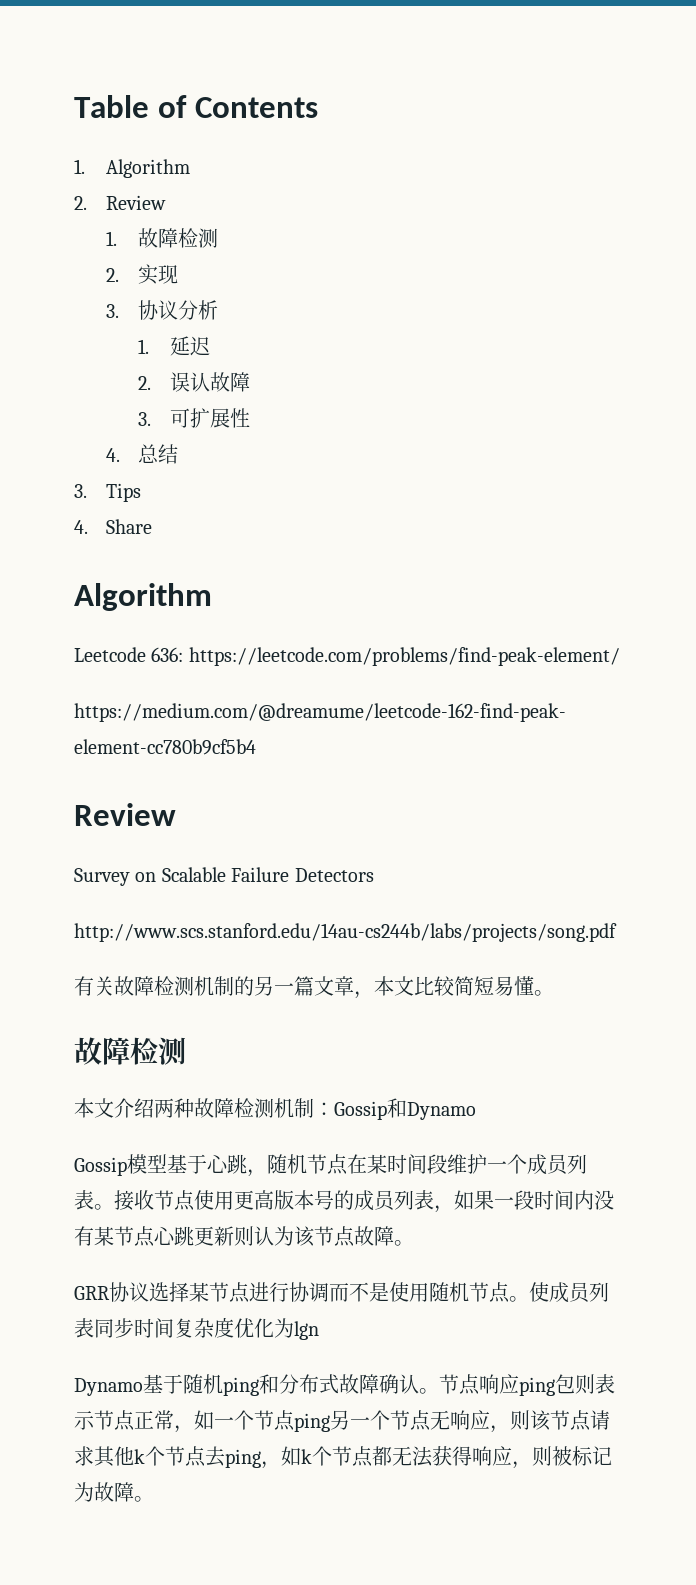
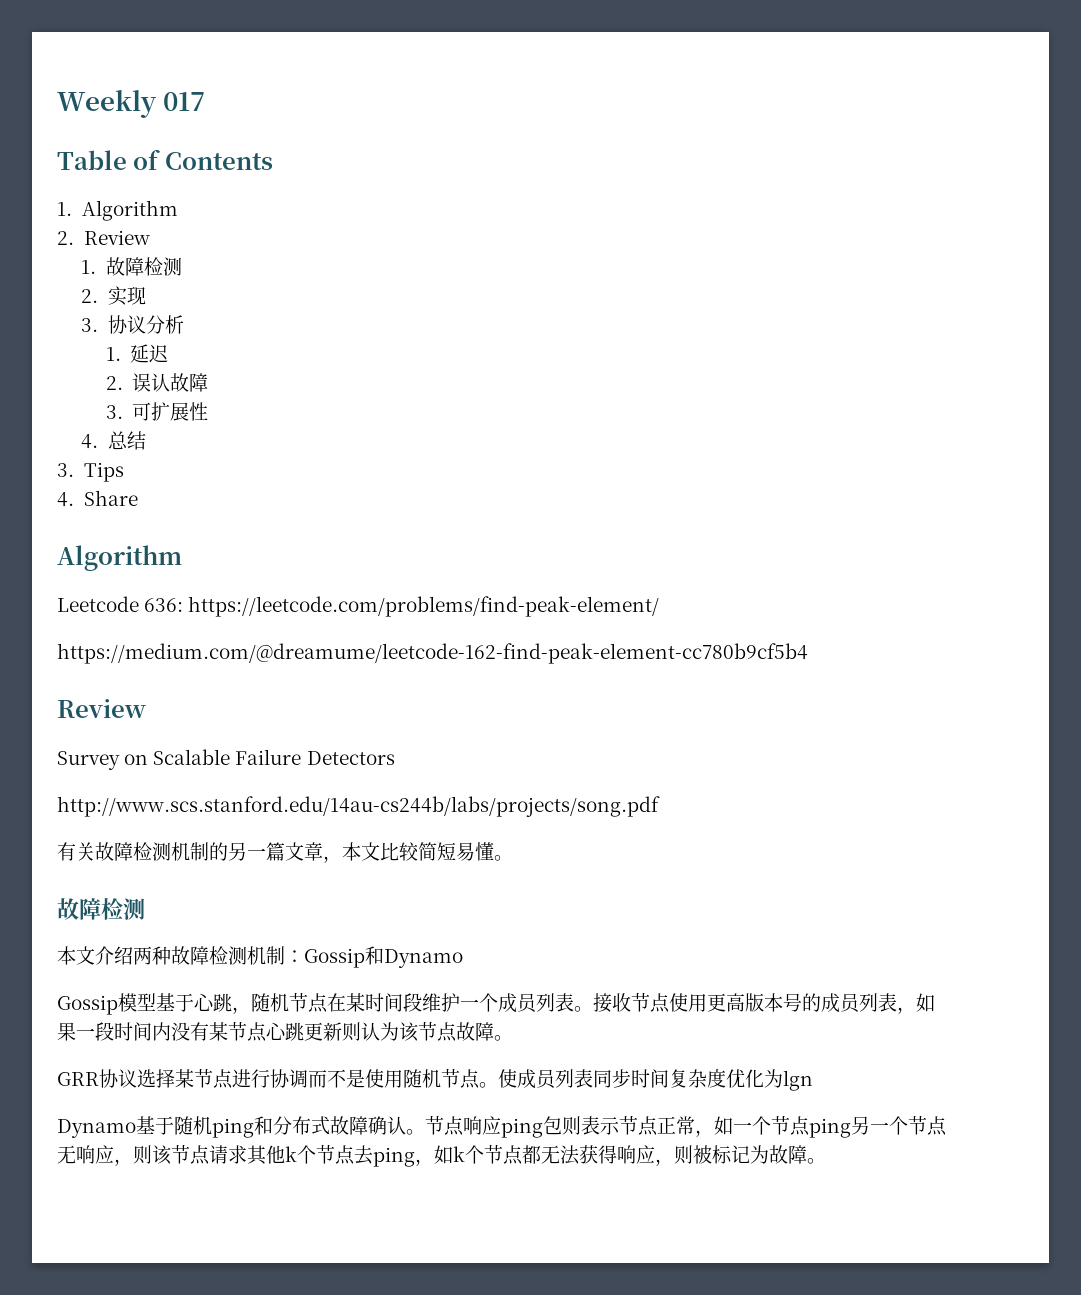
+ Weekly 017

